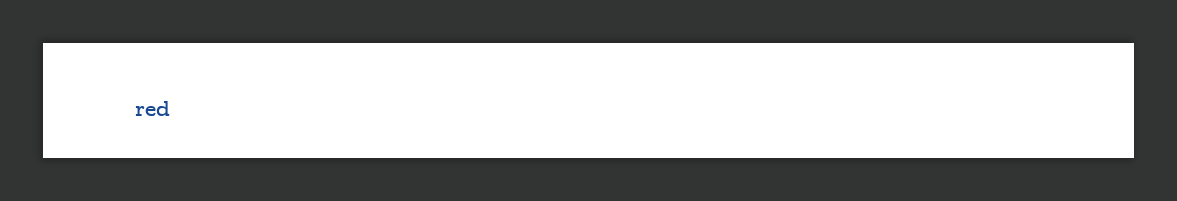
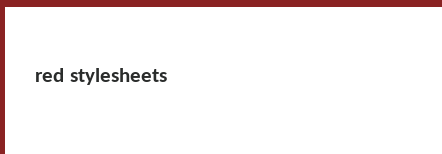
- red
+ red stylesheets

